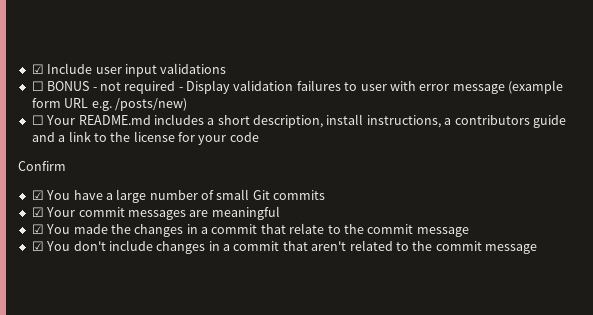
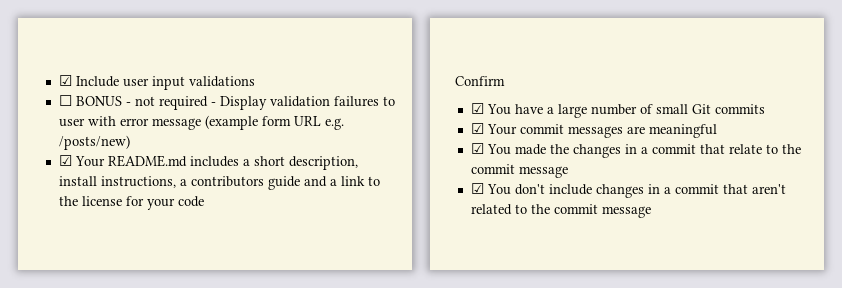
- ☐ Your README.md includes a short description, install instructions, a contributors guide and a link to the license for your code
+ ☑ Your README.md includes a short description, install instructions, a contributors guide and a link to the license for your code

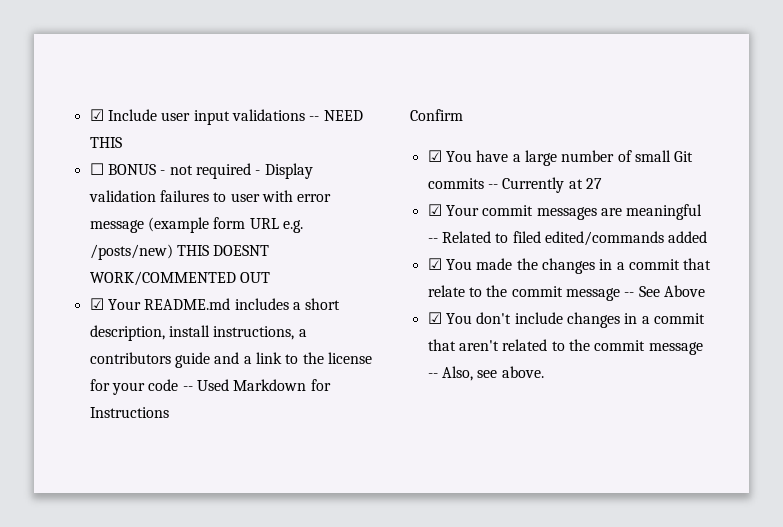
- ☑ Include user input validations
+ ☑ Include user input validations -- NEED THIS
- ☐ BONUS - not required - Display validation failures to user with error message (example form URL e.g. /posts/new)
+ ☐ BONUS - not required - Display validation failures to user with error message (example form URL e.g. /posts/new) THIS DOESNT WORK/COMMENTED OUT
- ☑ Your README.md includes a short description, install instructions, a contributors guide and a link to the license for your code
+ ☑ Your README.md includes a short description, install instructions, a contributors guide and a link to the license for your code -- Used Markdown for Instructions
- ☑ You have a large number of small Git commits
+ ☑ You have a large number of small Git commits -- Currently at 27
- ☑ Your commit messages are meaningful
+ ☑ Your commit messages are meaningful -- Related to filed edited/commands added
- ☑ You made the changes in a commit that relate to the commit message
+ ☑ You made the changes in a commit that relate to the commit message -- See Above
- ☑ You don't include changes in a commit that aren't related to the commit message
+ ☑ You don't include changes in a commit that aren't related to the commit message -- Also, see above.

